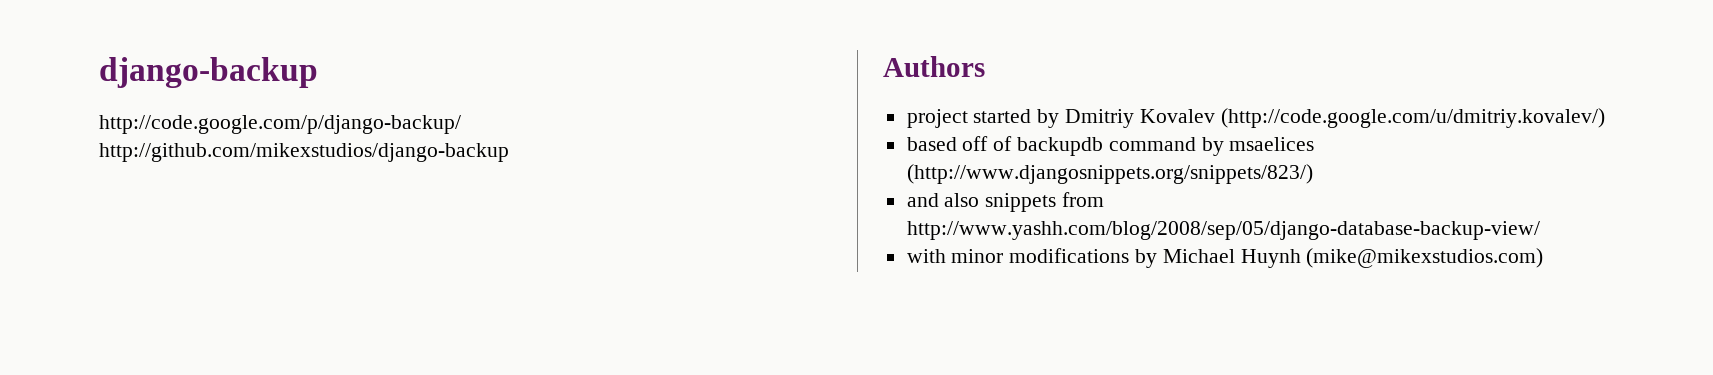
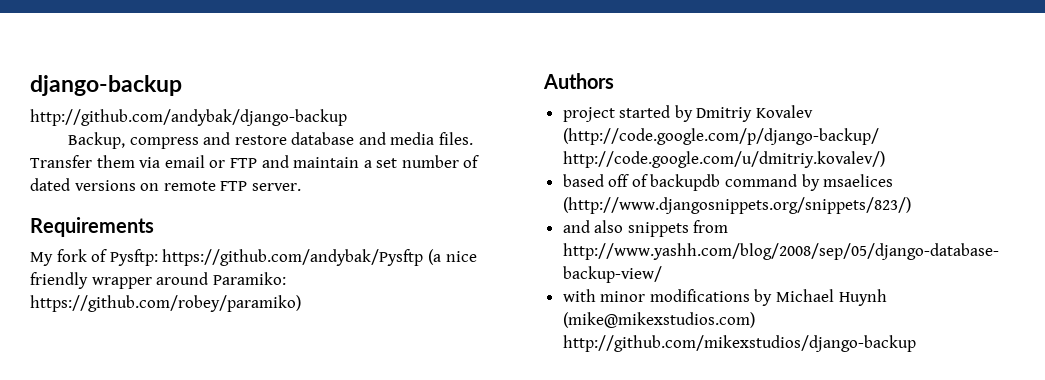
- http://code.google.com/p/django-backup/ http://github.com/mikexstudios/django-backup
+ http://github.com/andybak/django-backup
+ Backup, compress and restore database and media files. Transfer them via email or FTP and maintain a set number of dated versions on remote FTP server.
+ Requirements
+ My fork of Pysftp: https://github.com/andybak/Pysftp (a nice friendly wrapper around Paramiko: https://github.com/robey/paramiko)
- project started by Dmitriy Kovalev (http://code.google.com/u/dmitriy.kovalev/)
+ project started by Dmitriy Kovalev (http://code.google.com/p/django-backup/ http://code.google.com/u/dmitriy.kovalev/)
- with minor modifications by Michael Huynh (mike@mikexstudios.com)
+ with minor modifications by Michael Huynh (mike@mikexstudios.com) http://github.com/mikexstudios/django-backup

